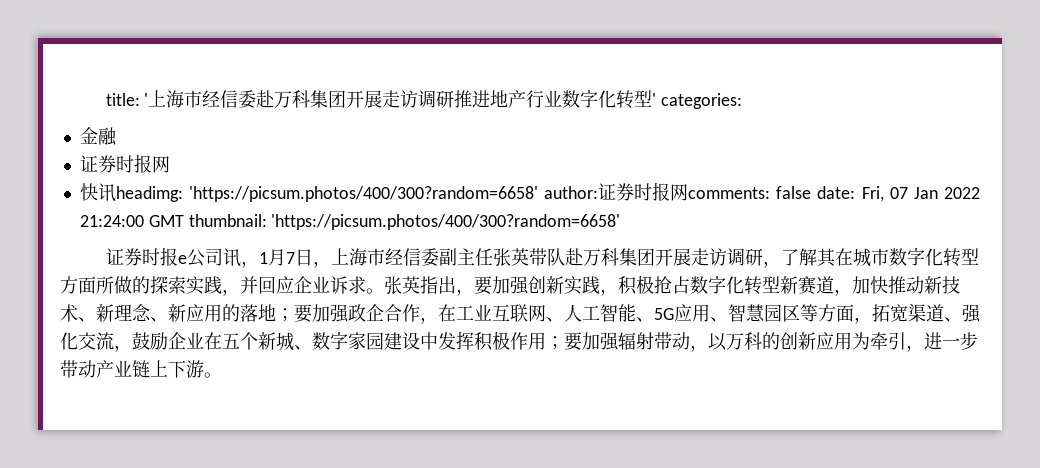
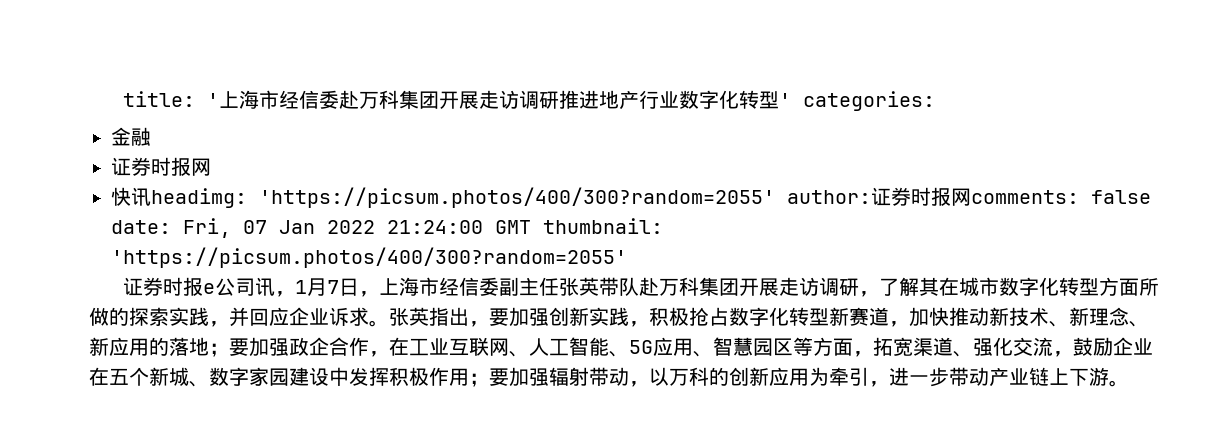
- 快讯headimg: 'https://picsum.photos/400/300?random=6658' author:证券时报网comments: false date: Fri, 07 Jan 2022 21:24:00 GMT thumbnail: 'https://picsum.photos/400/300?random=6658'
+ 快讯headimg: 'https://picsum.photos/400/300?random=2055' author:证券时报网comments: false date: Fri, 07 Jan 2022 21:24:00 GMT thumbnail: 'https://picsum.photos/400/300?random=2055'

